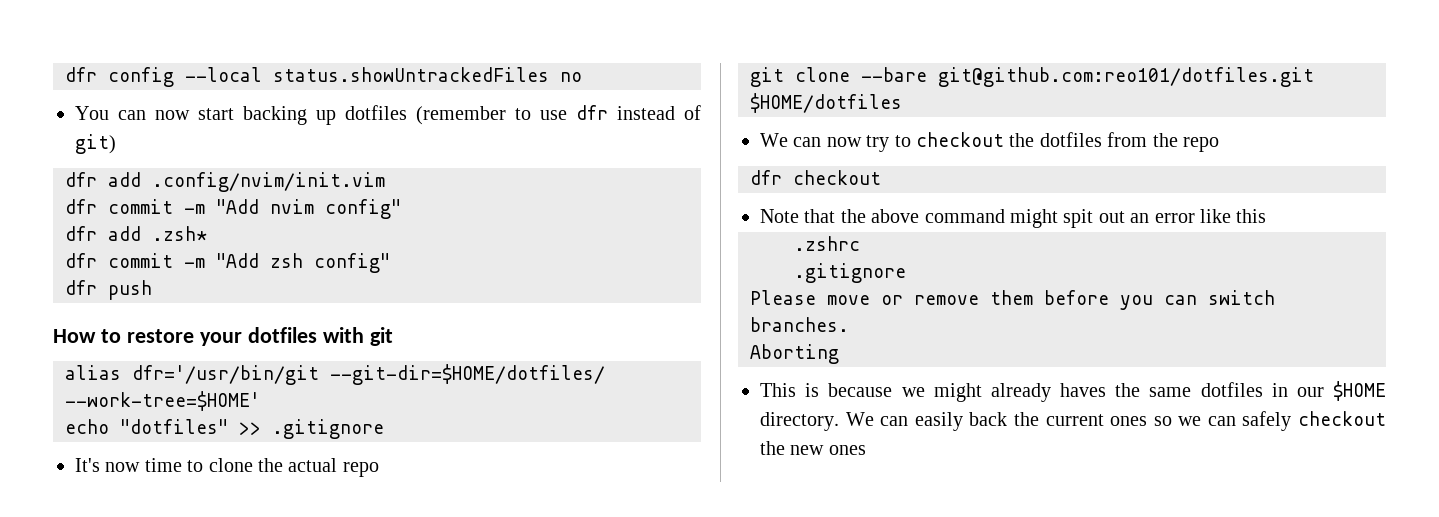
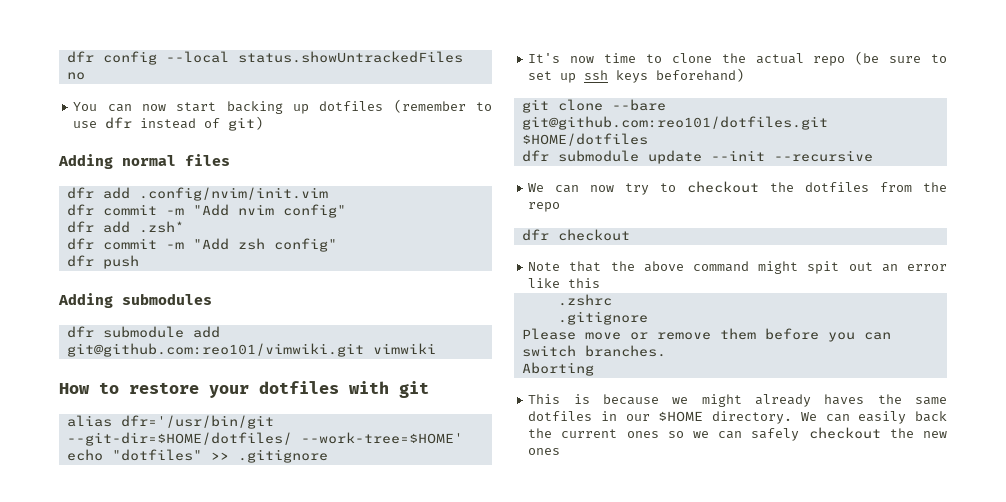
+ Adding normal files
+ Adding submodules
+ dfr submodule add git@github.com:reo101/vimwiki.git vimwiki
- It's now time to clone the actual repo
+ It's now time to clone the actual repo (be sure to set up ssh keys beforehand)
+ dfr submodule update --init --recursive

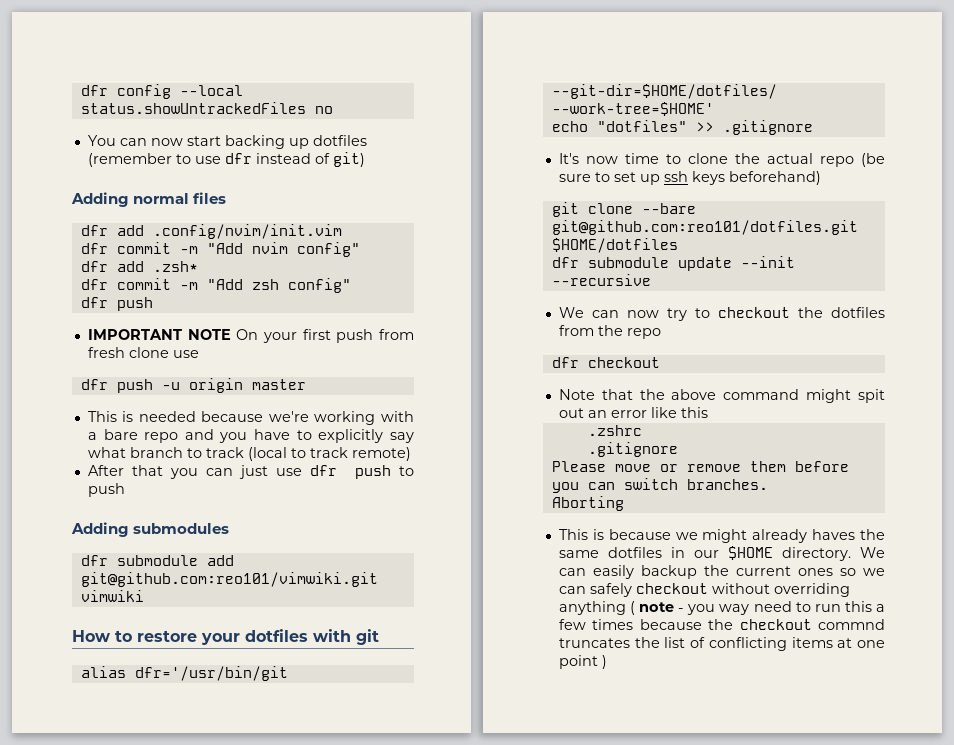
+ IMPORTANT NOTE On your first push from fresh clone use
+ dfr push -u origin master
+ This is needed because we're working with a bare repo and you have to explicitly say what branch to track (local to track remote)
+ After that you can just use dfr push to push
- We can easily back the current ones so we can safely checkout the new ones
+ We can easily backup the current ones so we can safely checkout without overriding anything ( note - you way need to run this a few times because the checkout commnd truncates the list of conflicting items at one point )

